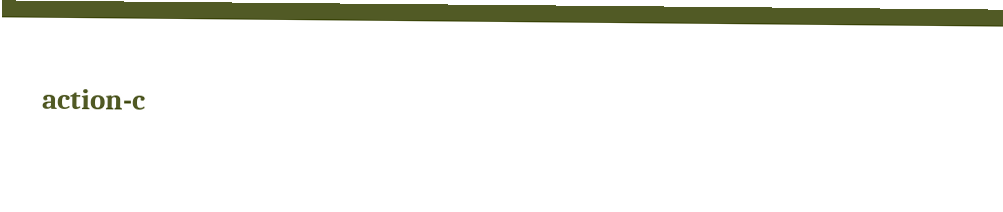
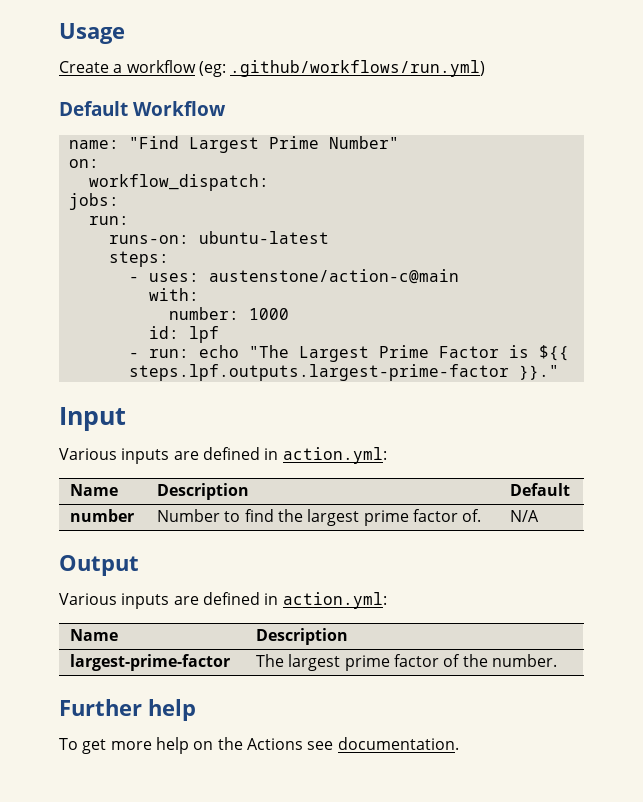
- action-c
+ Usage
+ Create a workflow (eg: .github/workflows/run.yml)
+ Default Workflow
+ name: "Find Largest Prime Number"
+ on:
+ workflow_dispatch:
+ jobs:
+ run:
+ runs-on: ubuntu-latest
+ steps:
+ - uses: austenstone/action-c@main
+ with:
+ number: 1000
+ id: lpf
+ - run: echo "The Largest Prime Factor is ${{ steps.lpf.outputs.largest-prime-factor }}."
+ Input
+ Various inputs are defined in action.yml:
+ Name | Description | Default
+ number | Number to find the largest prime factor of. | N/A
+ Output
+ Various inputs are defined in action.yml:
+ Name | Description
+ largest-prime-factor | The largest prime factor of the number.
+ Further help
+ To get more help on the Actions see documentation.

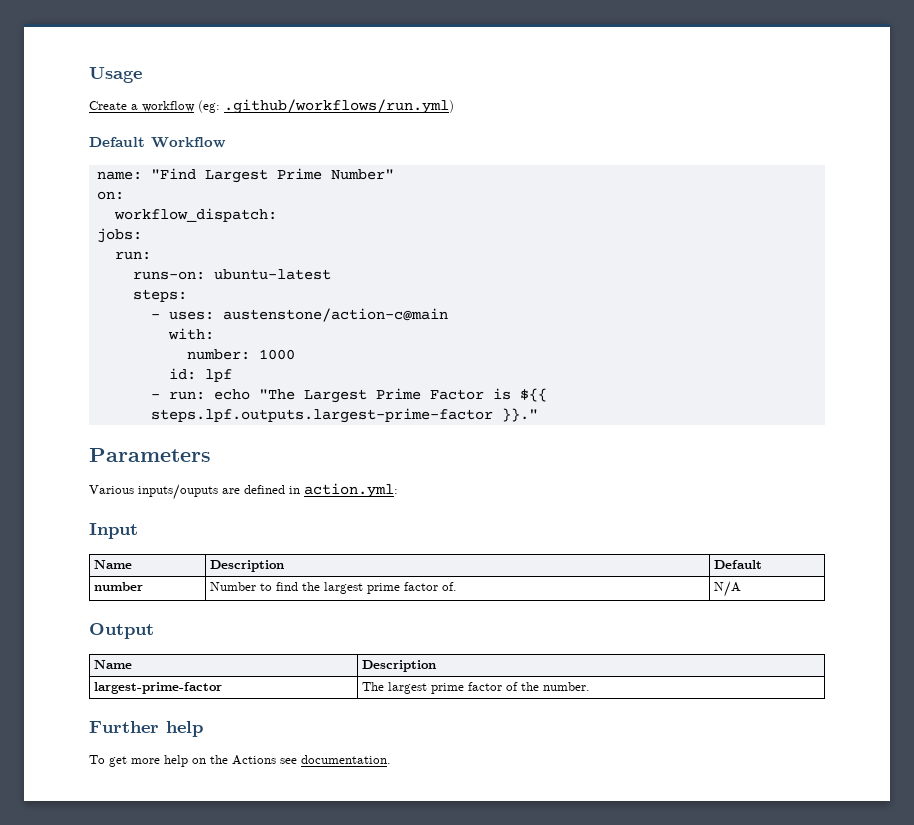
+ Parameters
+ Various inputs/ouputs are defined in action.yml:
  Input
- Various inputs are defined in action.yml:
  Output
- Various inputs are defined in action.yml:

